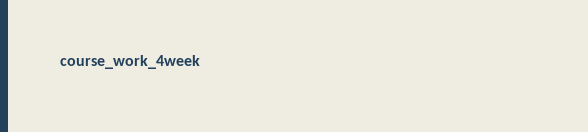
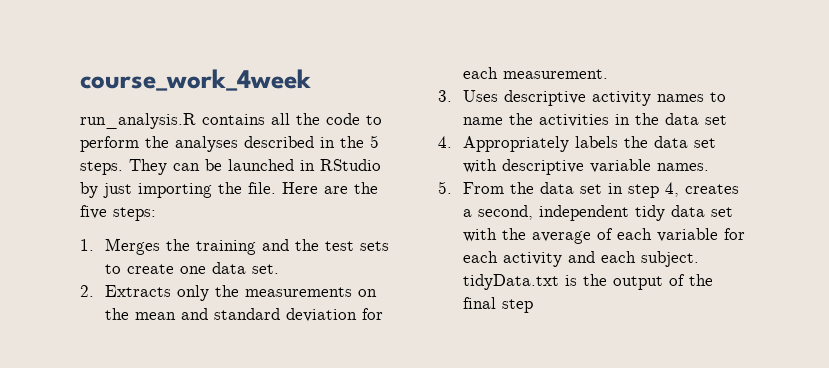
+ run_analysis.R contains all the code to perform the analyses described in the 5 steps. They can be launched in RStudio by just importing the file. Here are the five steps:
+ 1. Merges the training and the test sets to create one data set.
+ 2. Extracts only the measurements on the mean and standard deviation for each measurement.
+ 3. Uses descriptive activity names to name the activities in the data set
+ 4. Appropriately labels the data set with descriptive variable names.
+ 5. From the data set in step 4, creates a second, independent tidy data set with the average of each variable for each activity and each subject. tidyData.txt is the output of the final step

